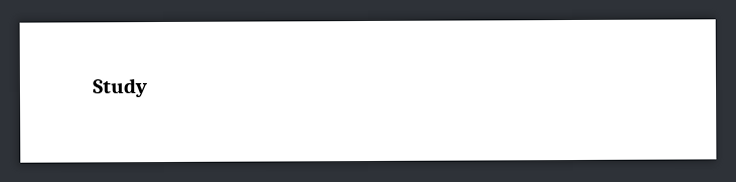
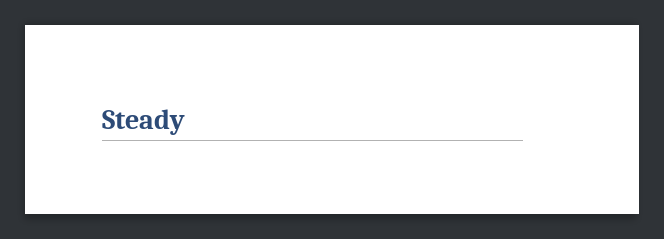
- Study
+ Steady

